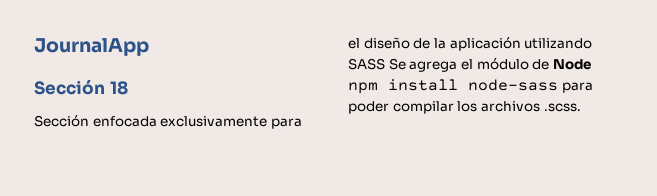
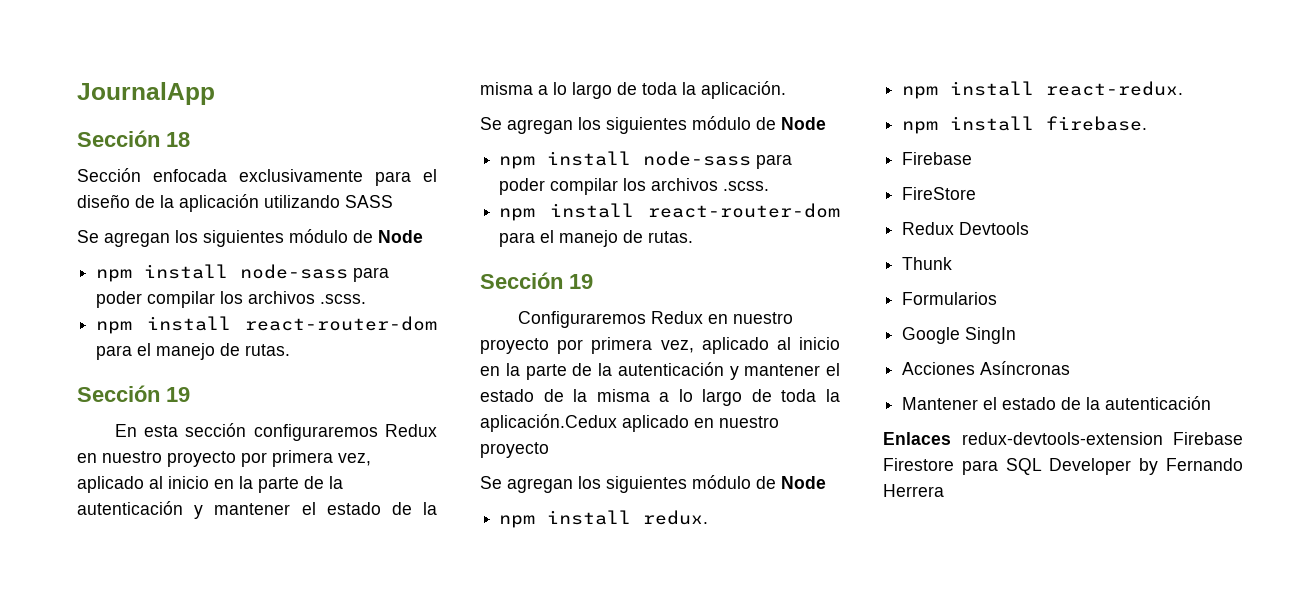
- Sección enfocada exclusivamente para el diseño de la aplicación utilizando SASS Se agrega el módulo de Node npm install node-sass para poder compilar los archivos .scss.
+ Sección enfocada exclusivamente para el diseño de la aplicación utilizando SASS
+ Se agregan los siguientes módulo de Node
+ npm install node-sass para poder compilar los archivos .scss.
+ npm install react-router-dom para el manejo de rutas.
+ Sección 19
+ En esta sección configuraremos Redux en nuestro proyecto por primera vez, aplicado al inicio en la parte de la autenticación y mantener el estado de la misma a lo largo de toda la aplicación.
+ Se agregan los siguientes módulo de Node
+ npm install node-sass para poder compilar los archivos .scss.
+ npm install react-router-dom para el manejo de rutas.
+ Sección 19
+ Configuraremos Redux en nuestro proyecto por primera vez, aplicado al inicio en la parte de la autenticación y mantener el estado de la misma a lo largo de toda la aplicación.Cedux aplicado en nuestro proyecto
+ Se agregan los siguientes módulo de Node
+ npm install redux.
+ npm install react-redux.
+ npm install firebase.
+ Firebase
+ FireStore
+ Redux Devtools
+ Thunk
+ Formularios
+ Google SingIn
+ Acciones Asíncronas
+ Mantener el estado de la autenticación
+ Enlaces redux-devtools-extension Firebase Firestore para SQL Developer by Fernando Herrera

